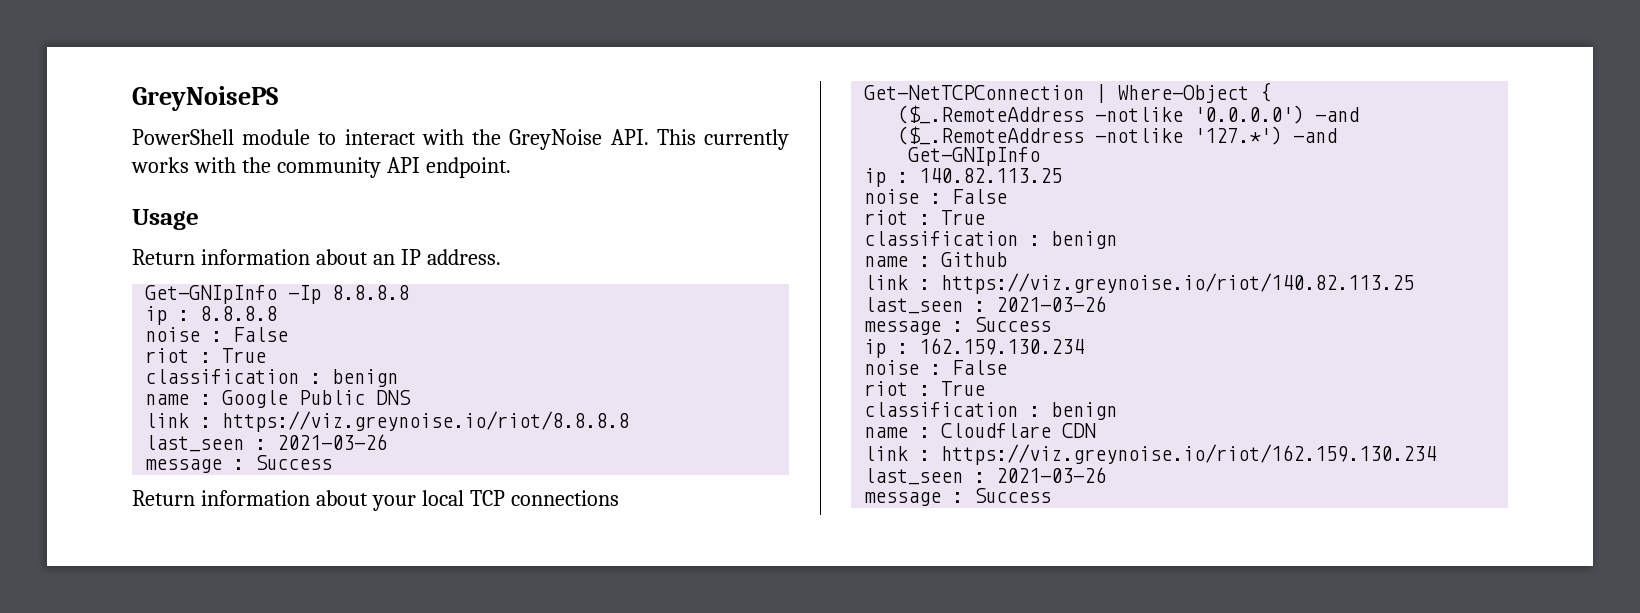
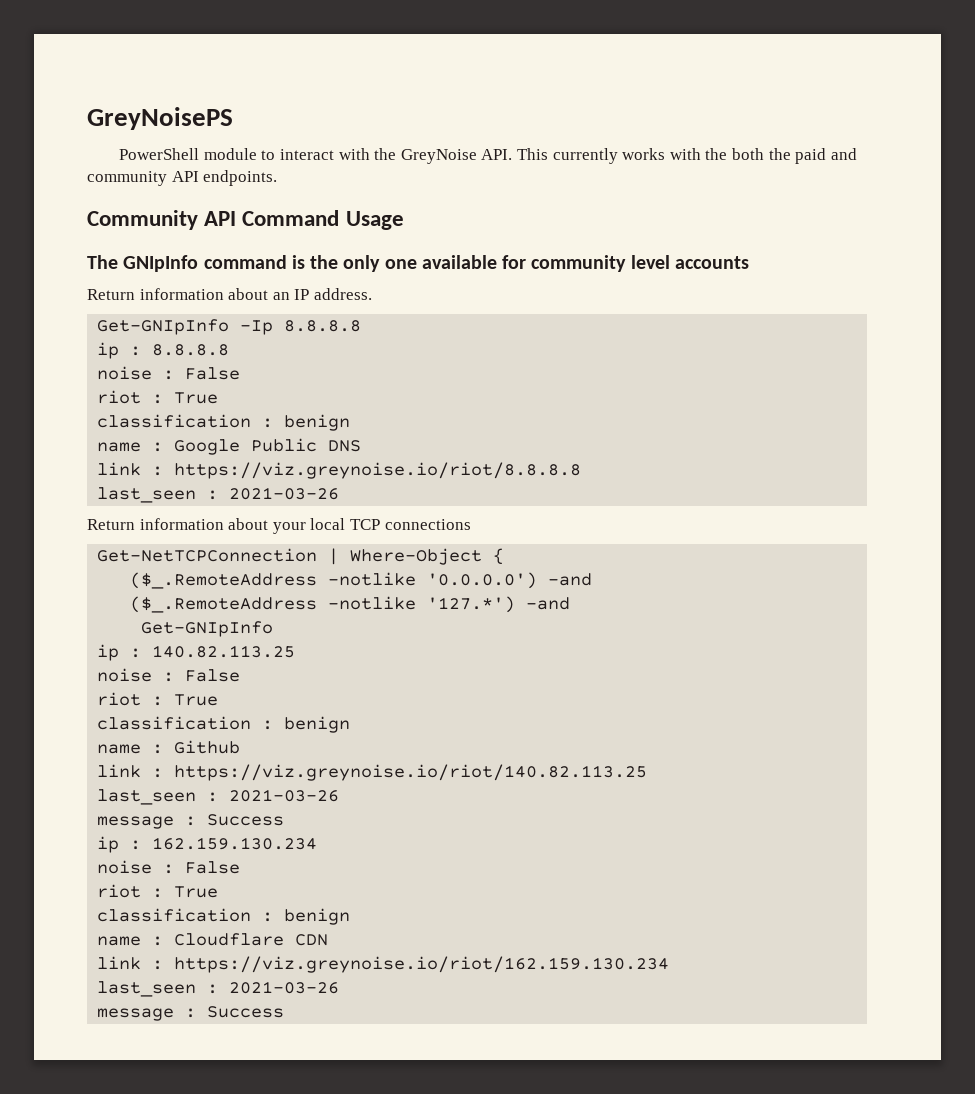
- PowerShell module to interact with the GreyNoise API. This currently works with the community API endpoint.
- Usage
+ PowerShell module to interact with the GreyNoise API. This currently works with the both the paid and community API endpoints.
+ Community API Command Usage
+ The GNIpInfo command is the only one available for community level accounts
  link : https://viz.greynoise.io/riot/8.8.8.8
  last_seen : 2021-03-26
- message : Success

